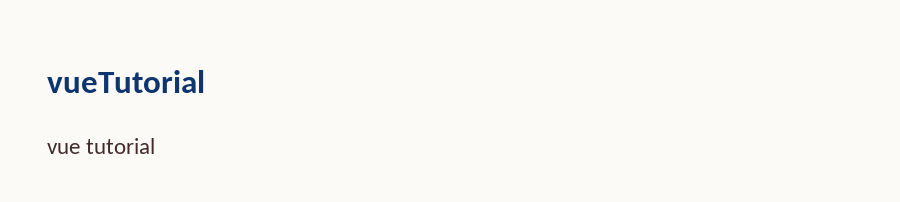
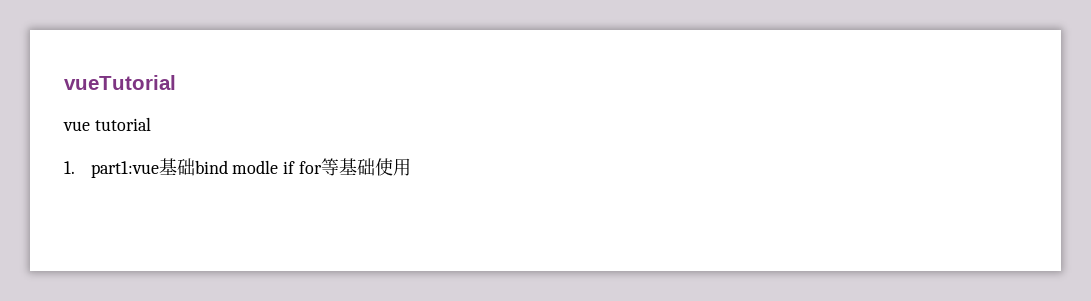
+ 1. part1:vue基础bind modle if for等基础使用

